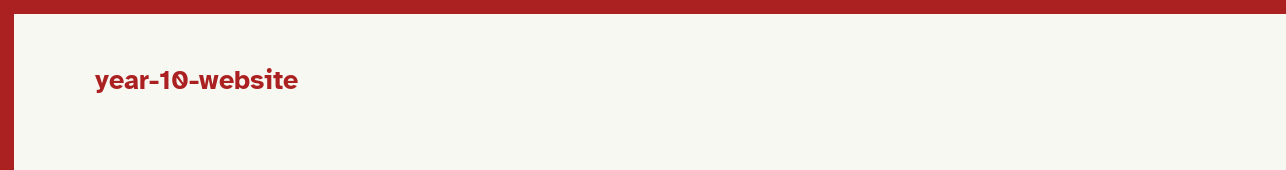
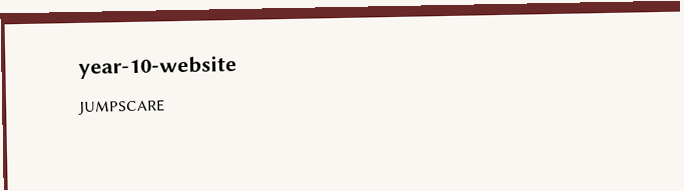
+ JUMPSCARE

